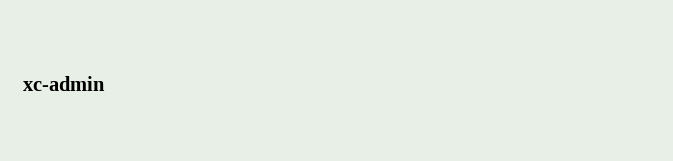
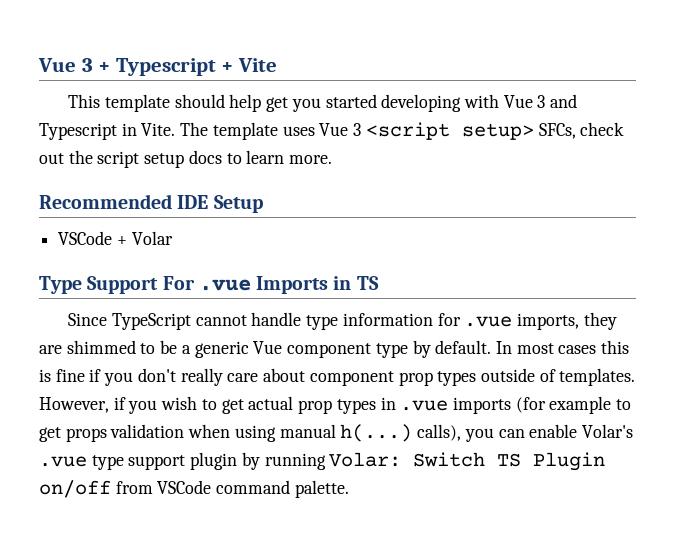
- xc-admin
+ Vue 3 + Typescript + Vite
+ This template should help get you started developing with Vue 3 and Typescript in Vite. The template uses Vue 3 <script setup> SFCs, check out the script setup docs to learn more.
+ Recommended IDE Setup
+ VSCode + Volar
+ Type Support For .vue Imports in TS
+ Since TypeScript cannot handle type information for .vue imports, they are shimmed to be a generic Vue component type by default. In most cases this is fine if you don't really care about component prop types outside of templates. However, if you wish to get actual prop types in .vue imports (for example to get props validation when using manual h(...) calls), you can enable Volar's .vue type support plugin by running Volar: Switch TS Plugin on/off from VSCode command palette.

